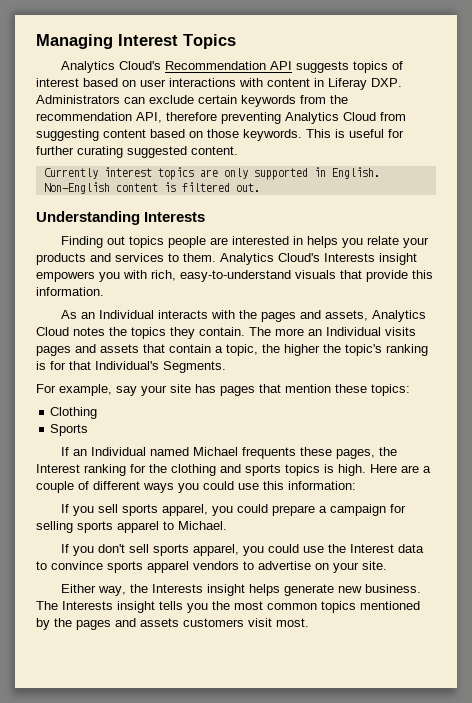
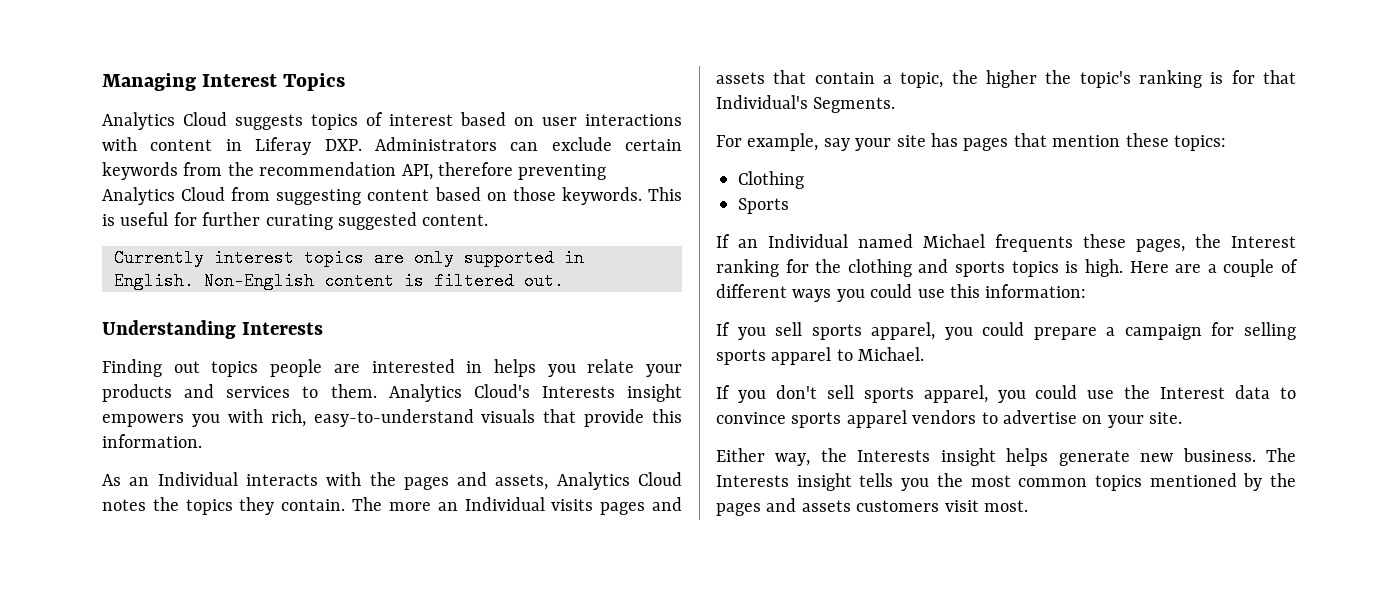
- Analytics Cloud's Recommendation API suggests topics of interest based on user interactions with content in Liferay DXP. Administrators can exclude certain keywords from the recommendation API, therefore preventing Analytics Cloud from suggesting content based on those keywords.
+ Analytics Cloud suggests topics of interest based on user interactions with content in Liferay DXP. Administrators can exclude certain keywords from the recommendation API, therefore preventing Analytics Cloud from suggesting content based on those keywords.

